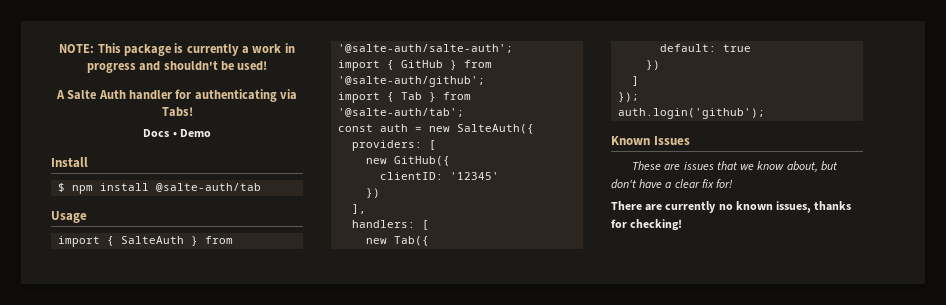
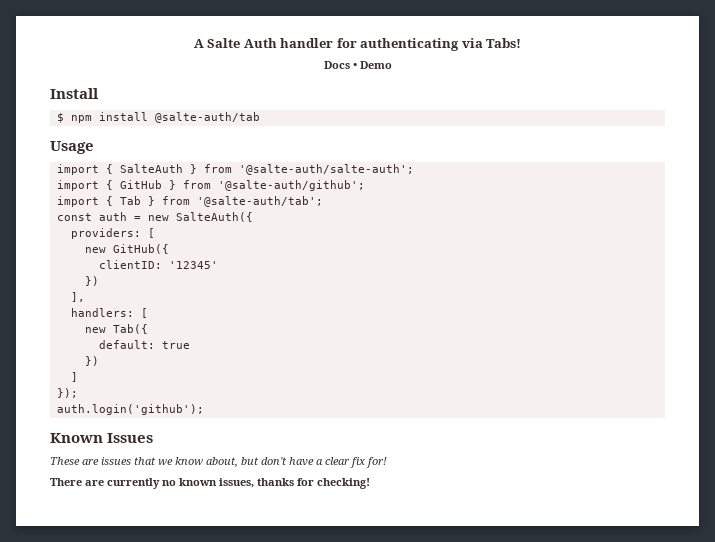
- NOTE: This package is currently a work in progress and shouldn't be used!

